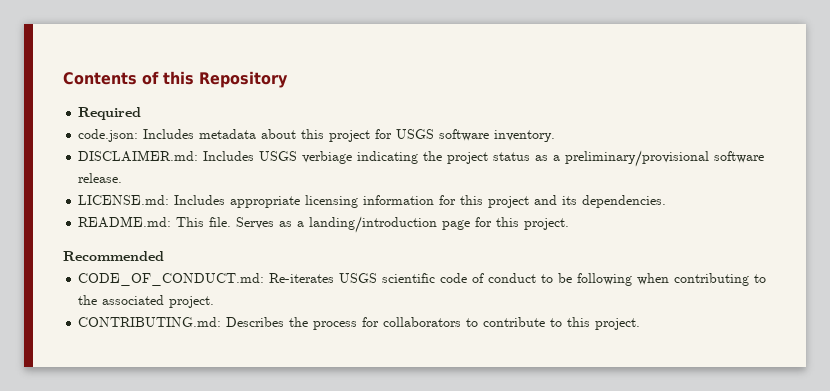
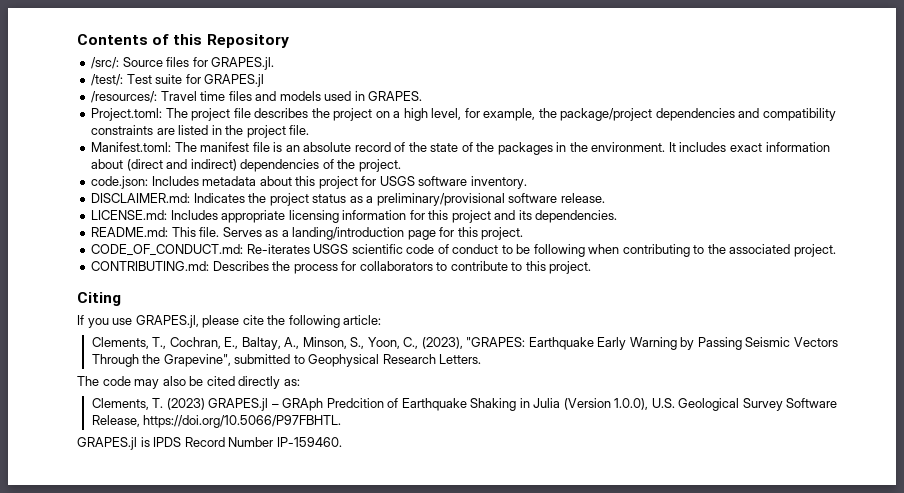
- Required
+ /src/: Source files for GRAPES.jl.
+ /test/: Test suite for GRAPES.jl
+ /resources/: Travel time files and models used in GRAPES.
+ Project.toml: The project file describes the project on a high level, for example, the package/project dependencies and compatibility constraints are listed in the project file.
+ Manifest.toml: The manifest file is an absolute record of the state of the packages in the environment. It includes exact information about (direct and indirect) dependencies of the project.
- DISCLAIMER.md: Includes USGS verbiage indicating the project status as a preliminary/provisional software release.
+ DISCLAIMER.md: Indicates the project status as a preliminary/provisional software release.
- Recommended
+ Citing
+ If you use GRAPES.jl, please cite the following article:
+ Clements, T., Cochran, E., Baltay, A., Minson, S., Yoon, C., (2023), "GRAPES: Earthquake Early Warning by Passing Seismic Vectors Through the Grapevine", submitted to Geophysical Research Letters.
+ The code may also be cited directly as:
+ Clements, T. (2023) GRAPES.jl – GRAph Predcition of Earthquake Shaking in Julia (Version 1.0.0), U.S. Geological Survey Software Release, https://doi.org/10.5066/P97FBHTL.
+ GRAPES.jl is IPDS Record Number IP-159460.

